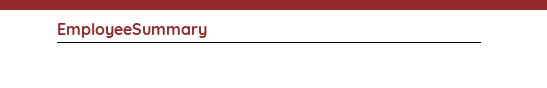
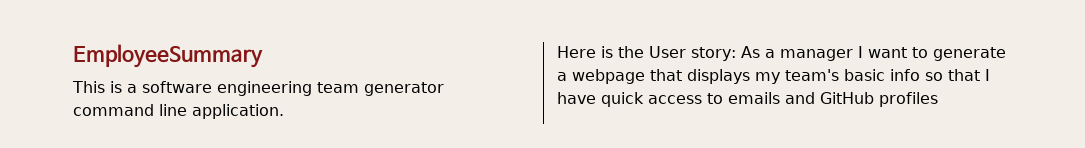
+ This is a software engineering team generator command line application.
+ Here is the User story: As a manager I want to generate a webpage that displays my team's basic info so that I have quick access to emails and GitHub profiles

